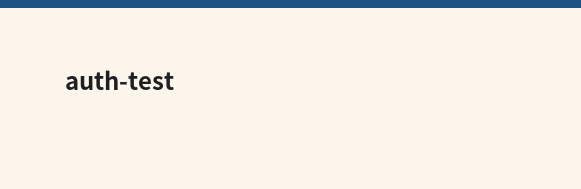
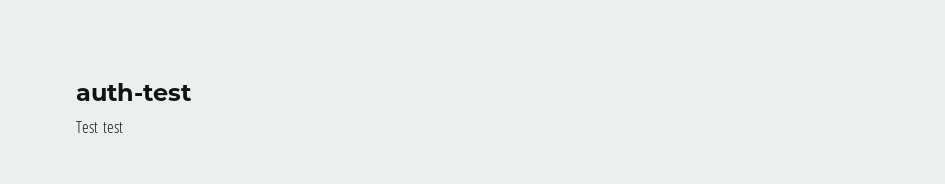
+ Test test

